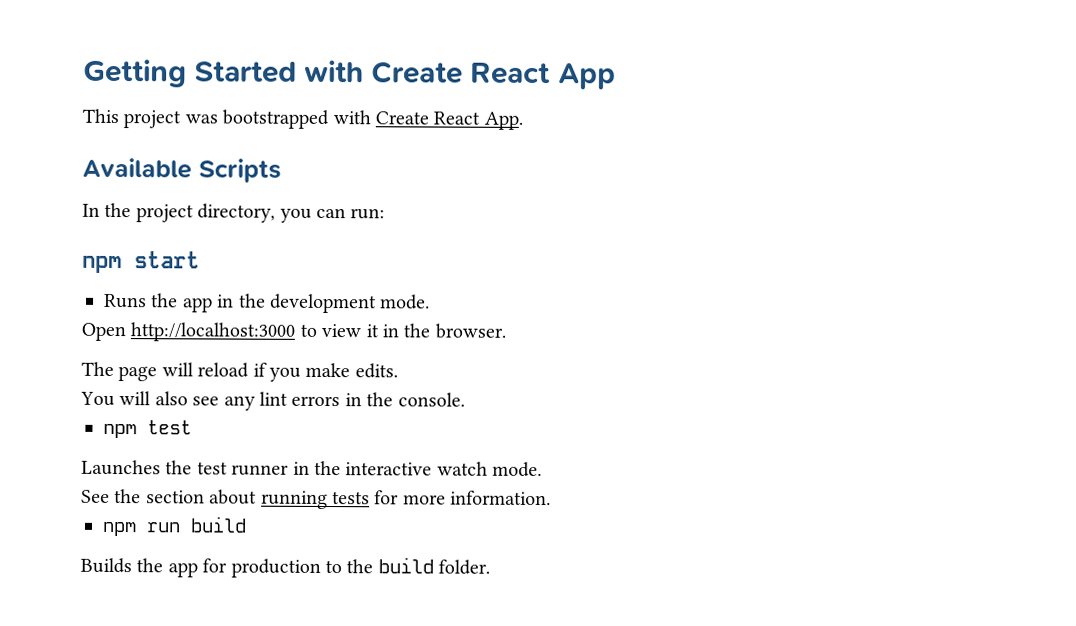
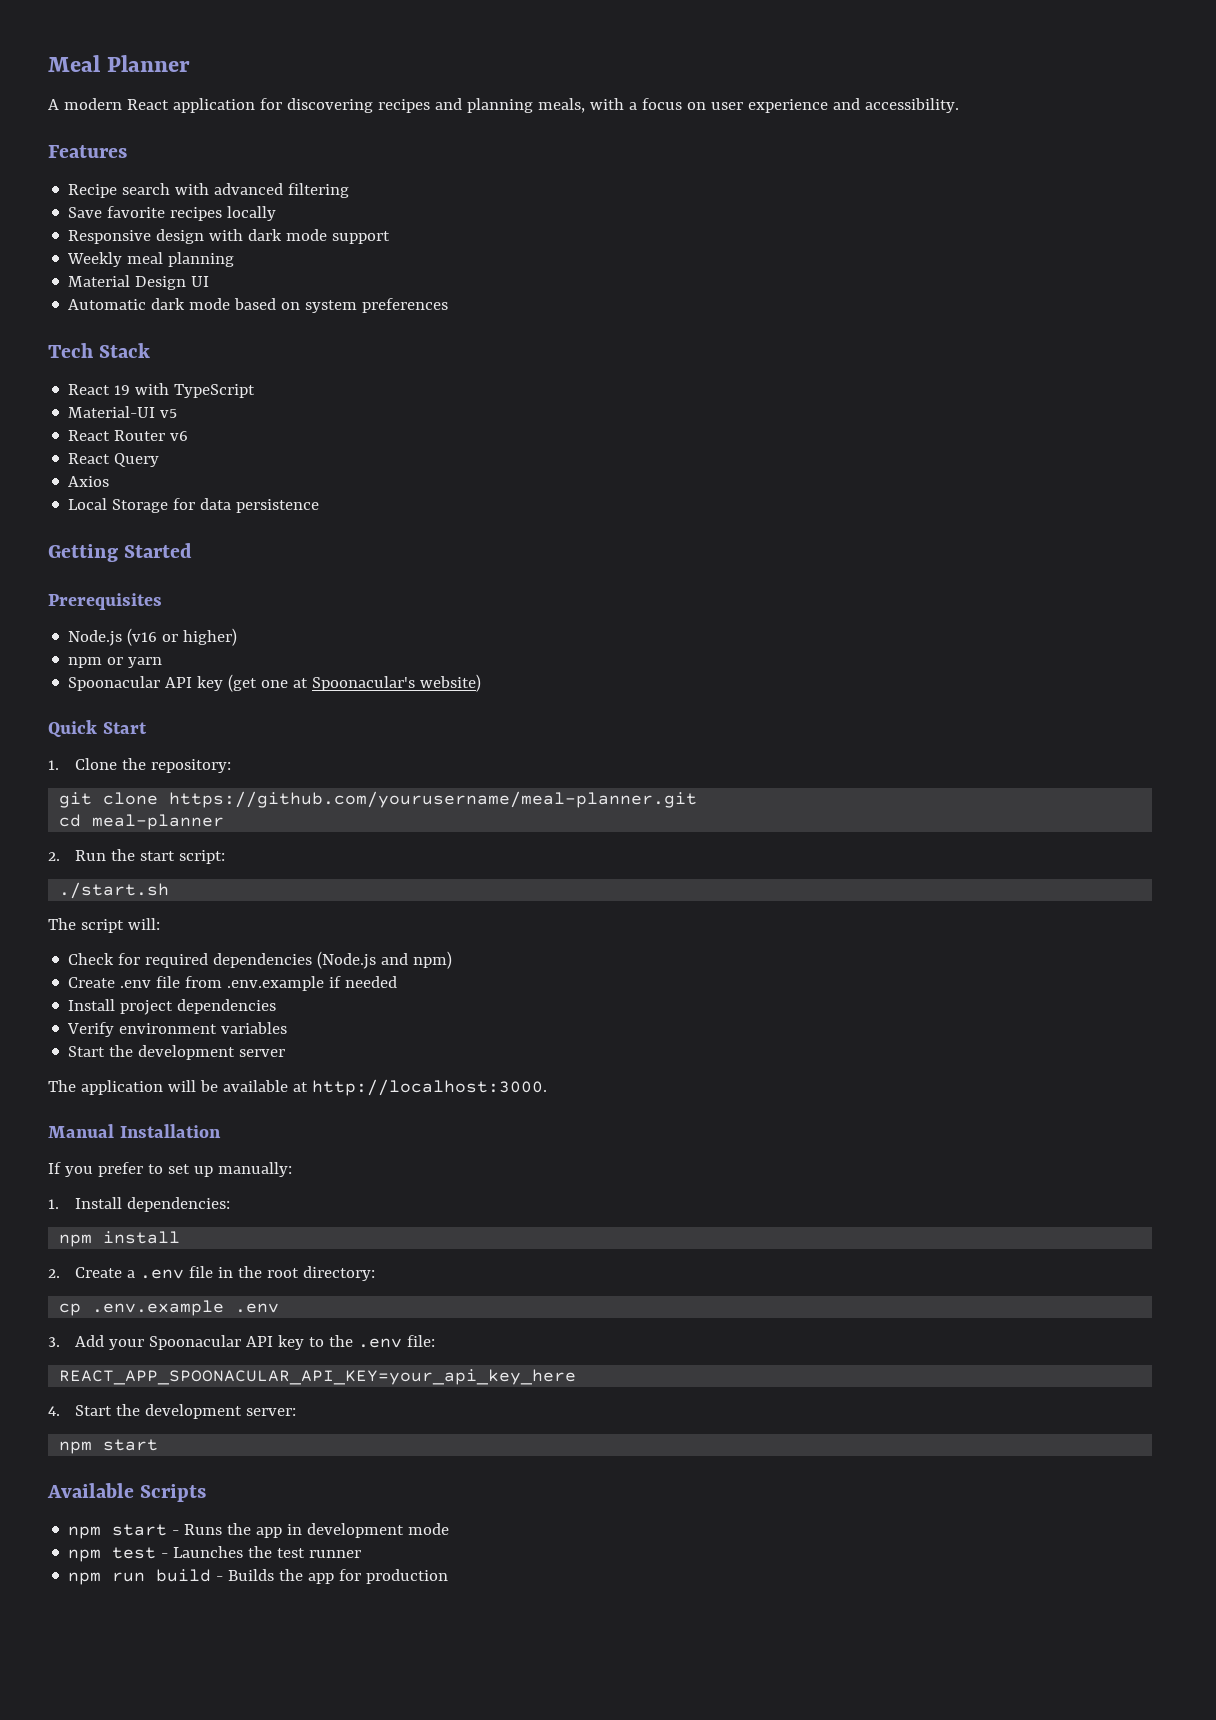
- Getting Started with Create React App
- This project was bootstrapped with Create React App.
+ Meal Planner
+ A modern React application for discovering recipes and planning meals, with a focus on user experience and accessibility.
+ Features
+ Recipe search with advanced filtering
+ Save favorite recipes locally
+ Responsive design with dark mode support
+ Weekly meal planning
+ Material Design UI
+ Automatic dark mode based on system preferences
+ Tech Stack
+ React 19 with TypeScript
+ Material-UI v5
+ React Router v6
+ React Query
+ Axios
+ Local Storage for data persistence
+ Getting Started
+ Prerequisites
+ Node.js (v16 or higher)
+ npm or yarn
+ Spoonacular API key (get one at Spoonacular's website)
+ Quick Start
+ 1. Clone the repository:
+ git clone https://github.com/yourusername/meal-planner.git
+ cd meal-planner
+ 2. Run the start script:
+ ./start.sh
+ The script will:
+ Check for required dependencies (Node.js and npm)
+ Create .env file from .env.example if needed
+ Install project dependencies
+ Verify environment variables
+ Start the development server
+ The application will be available at http://localhost:3000.
+ Manual Installation
+ If you prefer to set up manually:
+ 1. Install dependencies:
+ npm install
+ 2. Create a .env file in the root directory:
+ cp .env.example .env
+ 3. Add your Spoonacular API key to the .env file:
+ REACT_APP_SPOONACULAR_API_KEY=your_api_key_here
+ 4. Start the development server:
+ npm start
  Available Scripts
- In the project directory, you can run:
- npm start
- Runs the app in the development mode.
- Open http://localhost:3000 to view it in the browser.
- The page will reload if you make edits.
- You will also see any lint errors in the console.
+ npm start - Runs the app in development mode
- npm test
- Launches the test runner in the interactive watch mode.
- See the section about running tests for more information.
+ npm test - Launches the test runner
- npm run build
- Builds the app for production to the build folder.
+ npm run build - Builds the app for production

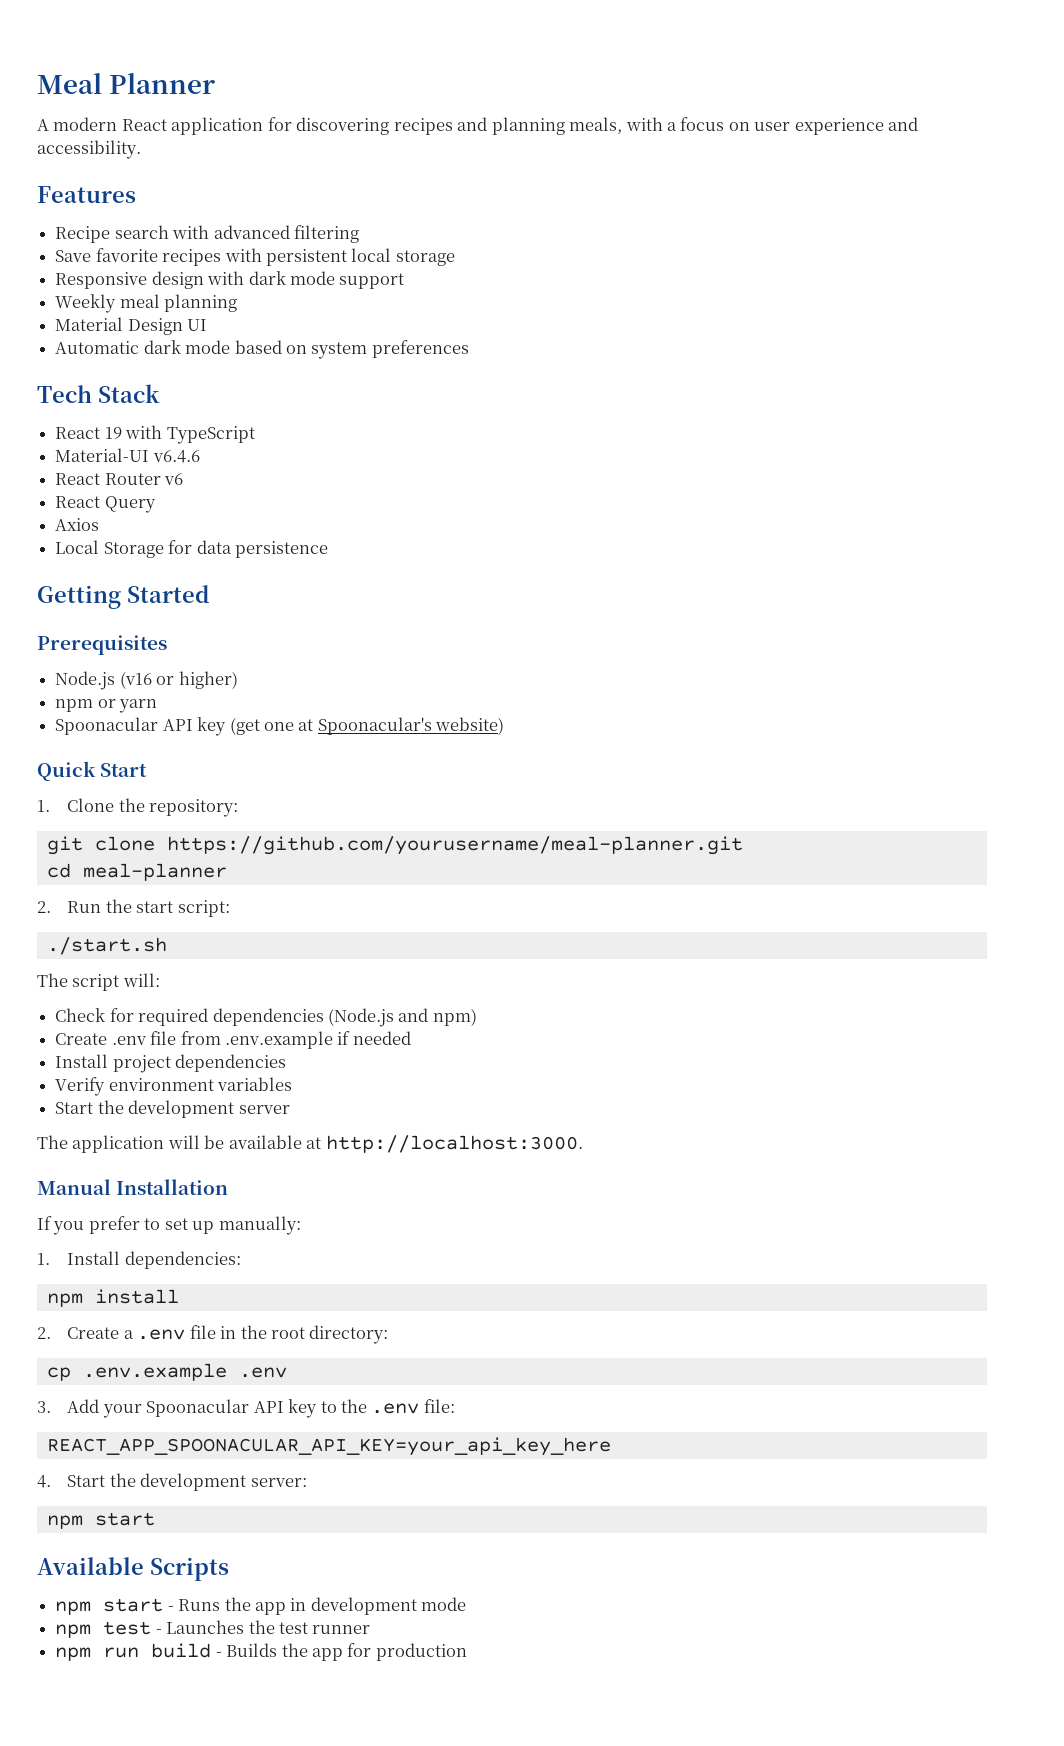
- Save favorite recipes locally
+ Save favorite recipes with persistent local storage
- Material-UI v5
+ Material-UI v6.4.6

